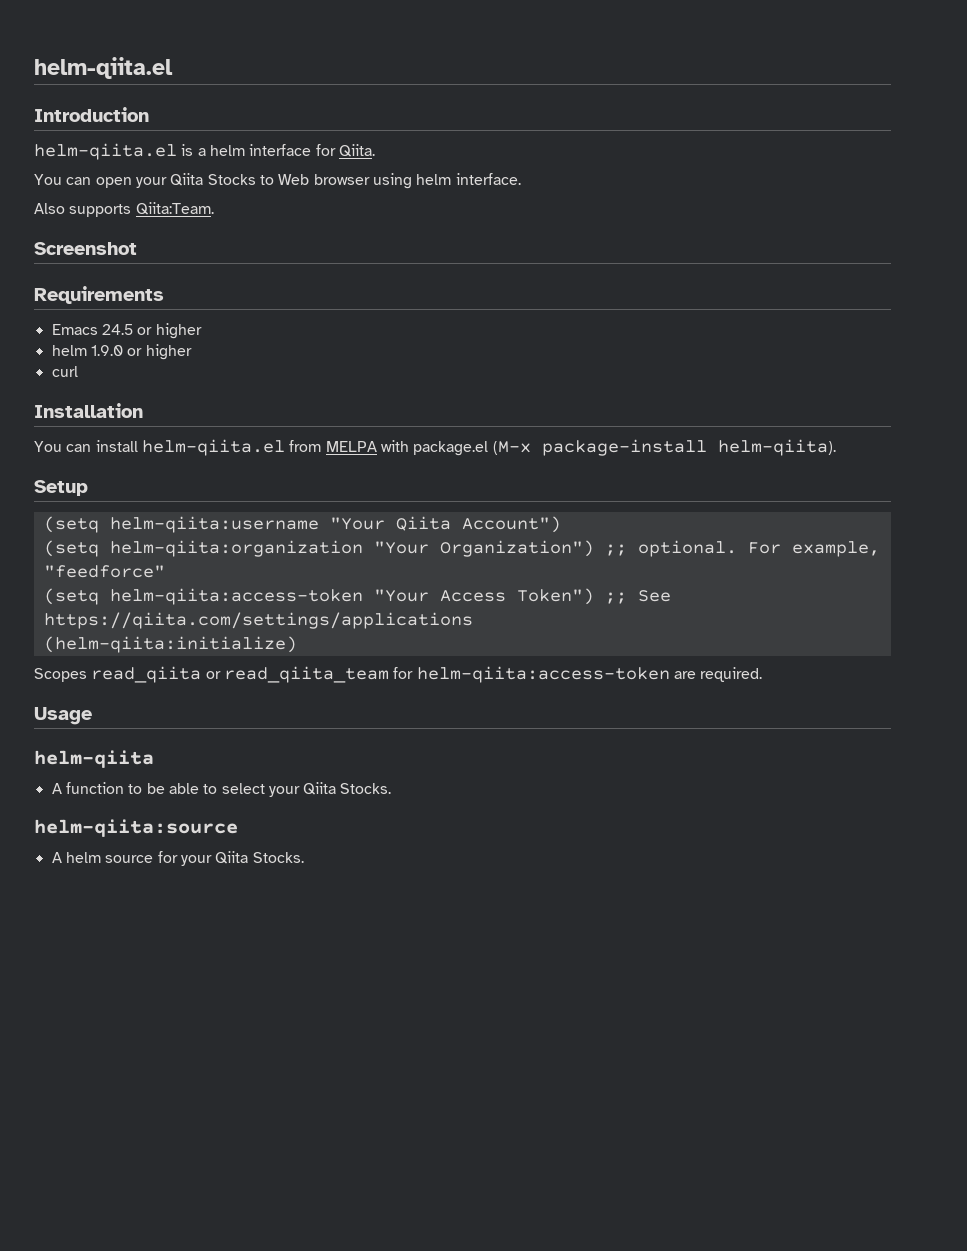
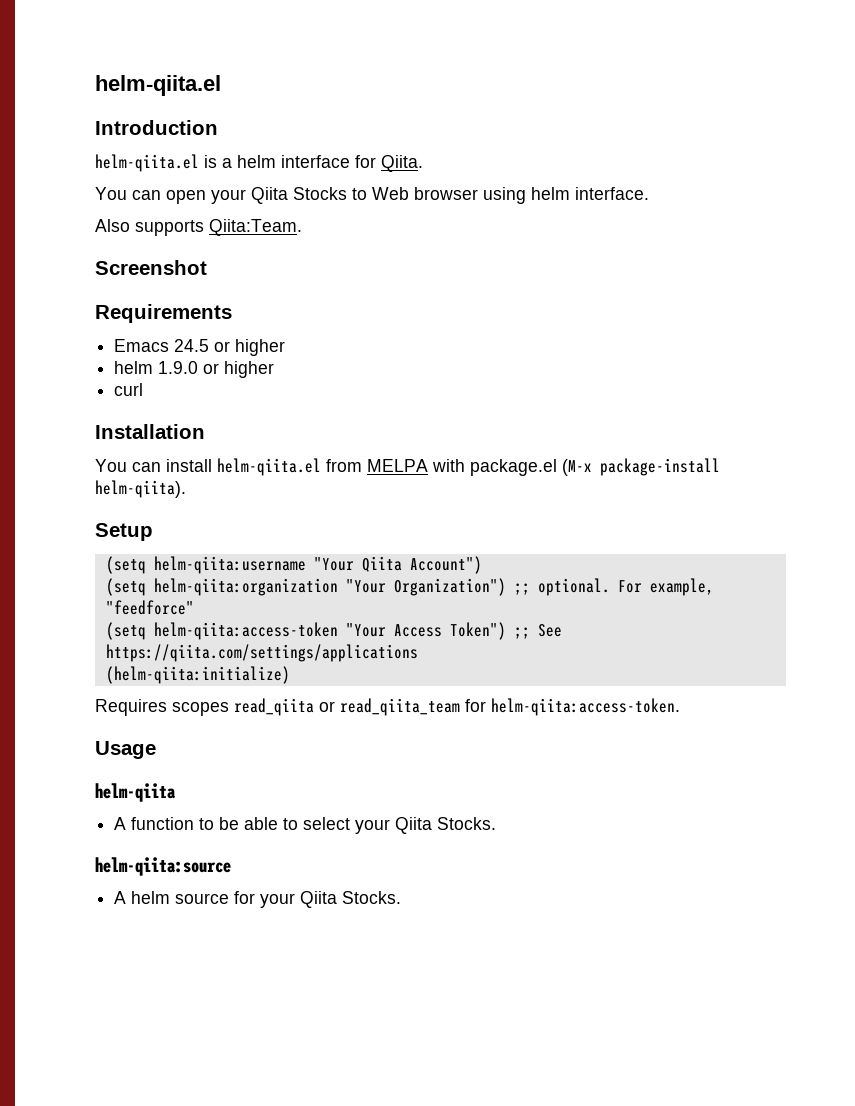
- Scopes read_qiita or read_qiita_team for helm-qiita:access-token are required.
+ Requires scopes read_qiita or read_qiita_team for helm-qiita:access-token.

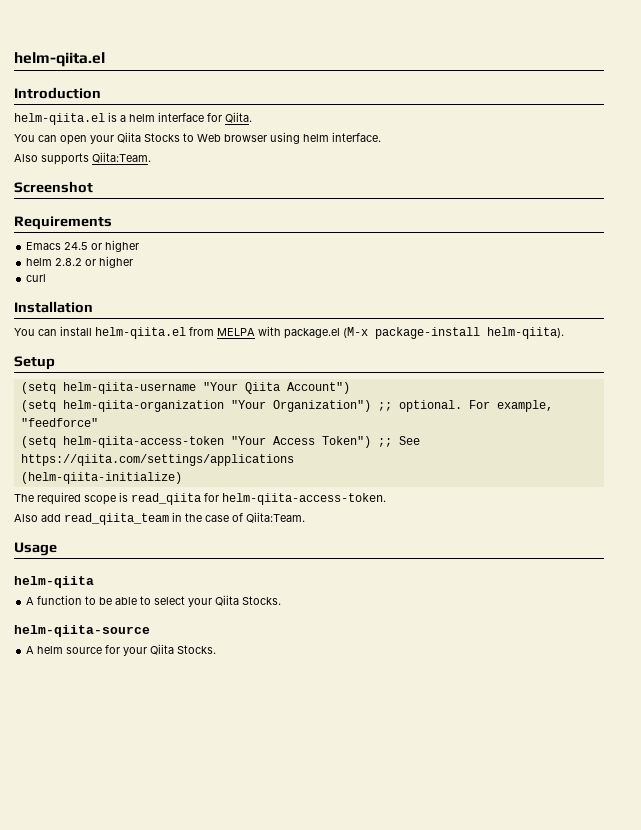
- helm 1.9.0 or higher
+ helm 2.8.2 or higher
- (setq helm-qiita:username "Your Qiita Account")
+ (setq helm-qiita-username "Your Qiita Account")
- (setq helm-qiita:organization "Your Organization") ;; optional.
+ (setq helm-qiita-organization "Your Organization") ;; optional.
- (setq helm-qiita:access-token "Your Access Token") ;; See https://qiita.com/settings/applications
+ (setq helm-qiita-access-token "Your Access Token") ;; See https://qiita.com/settings/applications
- (helm-qiita:initialize)
- Requires scopes read_qiita or read_qiita_team for helm-qiita:access-token.
+ (helm-qiita-initialize)
+ The required scope is read_qiita for helm-qiita-access-token.
+ Also add read_qiita_team in the case of Qiita:Team.
- helm-qiita:source
+ helm-qiita-source

